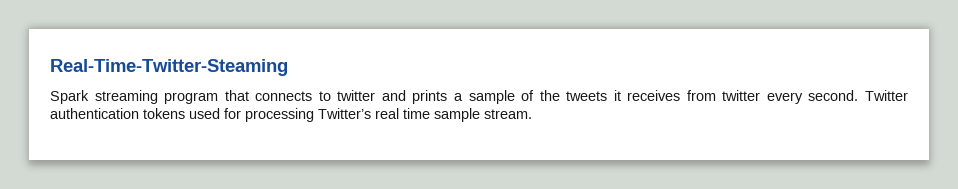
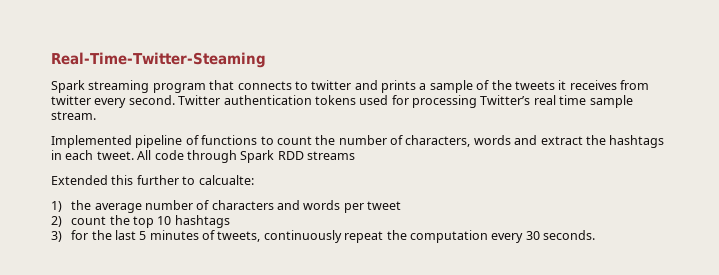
+ Implemented pipeline of functions to count the number of characters, words and extract the hashtags in each tweet. All code through Spark RDD streams
+ Extended this further to calcualte:
+ 1) the average number of characters and words per tweet
+ 2) count the top 10 hashtags
+ 3) for the last 5 minutes of tweets, continuously repeat the computation every 30 seconds.

